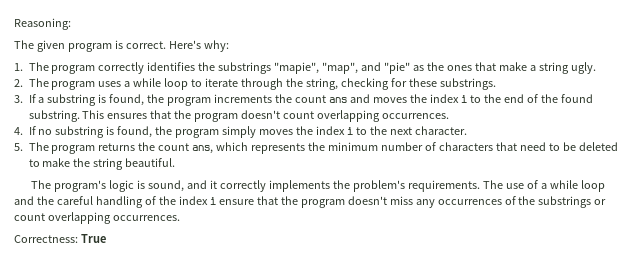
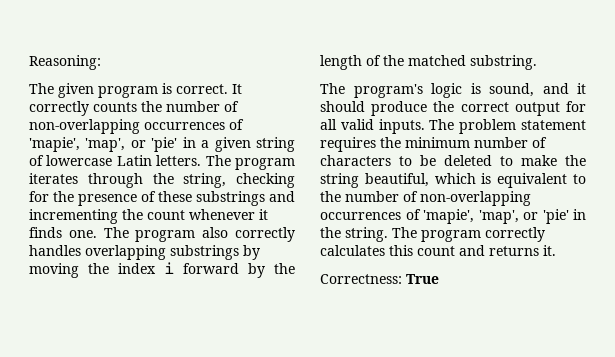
- Here's why:
- 1. The program correctly identifies the substrings "mapie", "map", and "pie" as the ones that make a string ugly.
- 2. The program uses a while loop to iterate through the string, checking for these substrings.
- 3. If a substring is found, the program increments the count ans and moves the index i to the end of the found substring. This ensures that the program doesn't count overlapping occurrences.
- 4. If no substring is found, the program simply moves the index i to the next character.
- 5. The program returns the count ans, which represents the minimum number of characters that need to be deleted to make the string beautiful.
+ It correctly counts the number of non-overlapping occurrences of 'mapie', 'map', or 'pie' in a given string of lowercase Latin letters. The program iterates through the string, checking for the presence of these substrings and incrementing the count whenever it finds one. The program also correctly handles overlapping substrings by moving the index i forward by the length of the matched substring.
- The program's logic is sound, and it correctly implements the problem's requirements. The use of a while loop and the careful handling of the index i ensure that the program doesn't miss any occurrences of the substrings or count overlapping occurrences.
+ The program's logic is sound, and it should produce the correct output for all valid inputs. The problem statement requires the minimum number of characters to be deleted to make the string beautiful, which is equivalent to the number of non-overlapping occurrences of 'mapie', 'map', or 'pie' in the string. The program correctly calculates this count and returns it.

